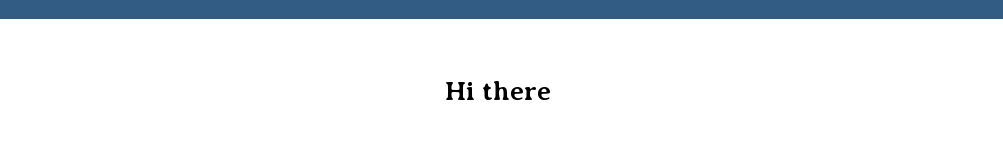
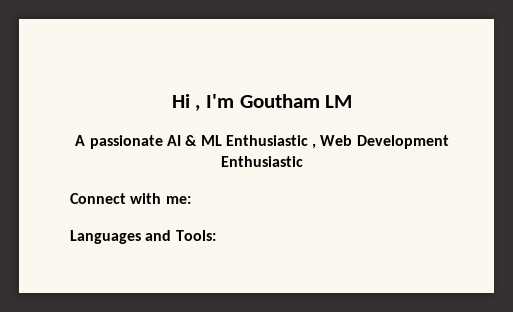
- Hi there
+ Hi , I'm Goutham LM
+ A passionate AI & ML Enthusiastic , Web Development Enthusiastic
+ Connect with me:
+ Languages and Tools:

